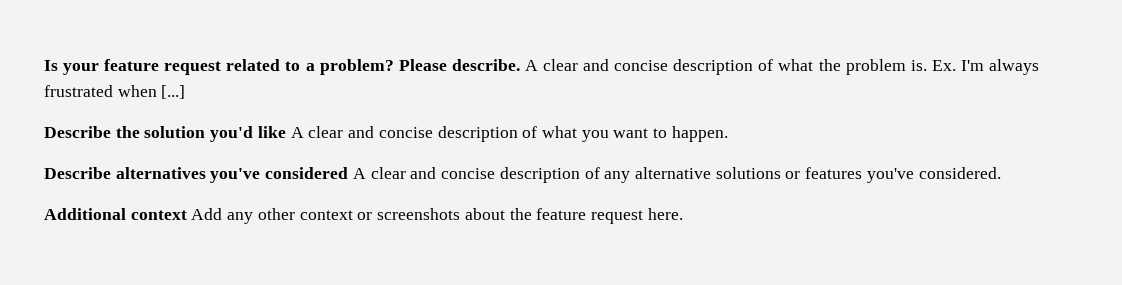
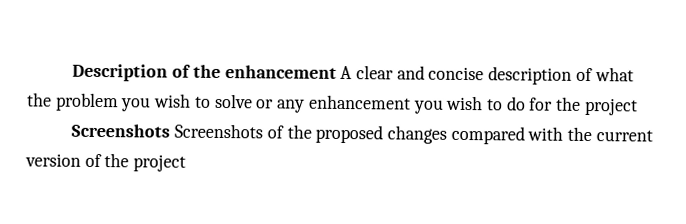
- Is your feature request related to a problem? Please describe. A clear and concise description of what the problem is. Ex. I'm always frustrated when [...]
- Describe the solution you'd like A clear and concise description of what you want to happen.
- Describe alternatives you've considered A clear and concise description of any alternative solutions or features you've considered.
- Additional context Add any other context or screenshots about the feature request here.
+ Description of the enhancement A clear and concise description of what the problem you wish to solve or any enhancement you wish to do for the project
+ Screenshots Screenshots of the proposed changes compared with the current version of the project

